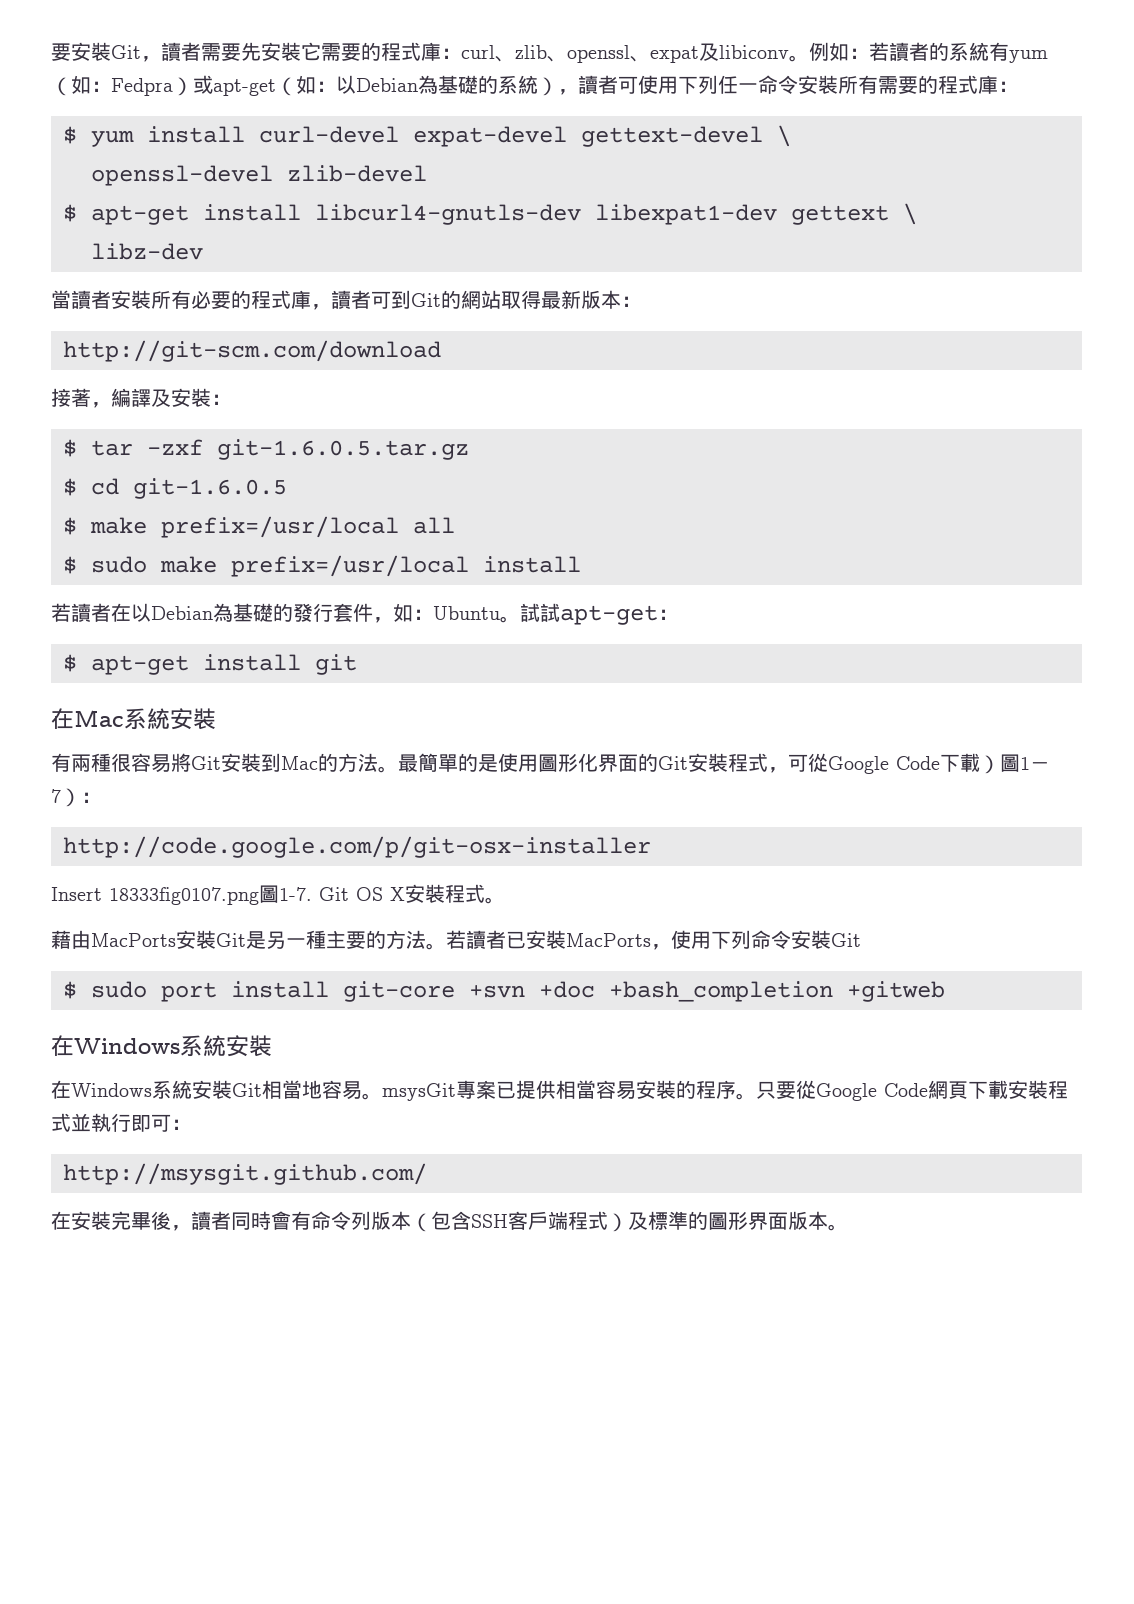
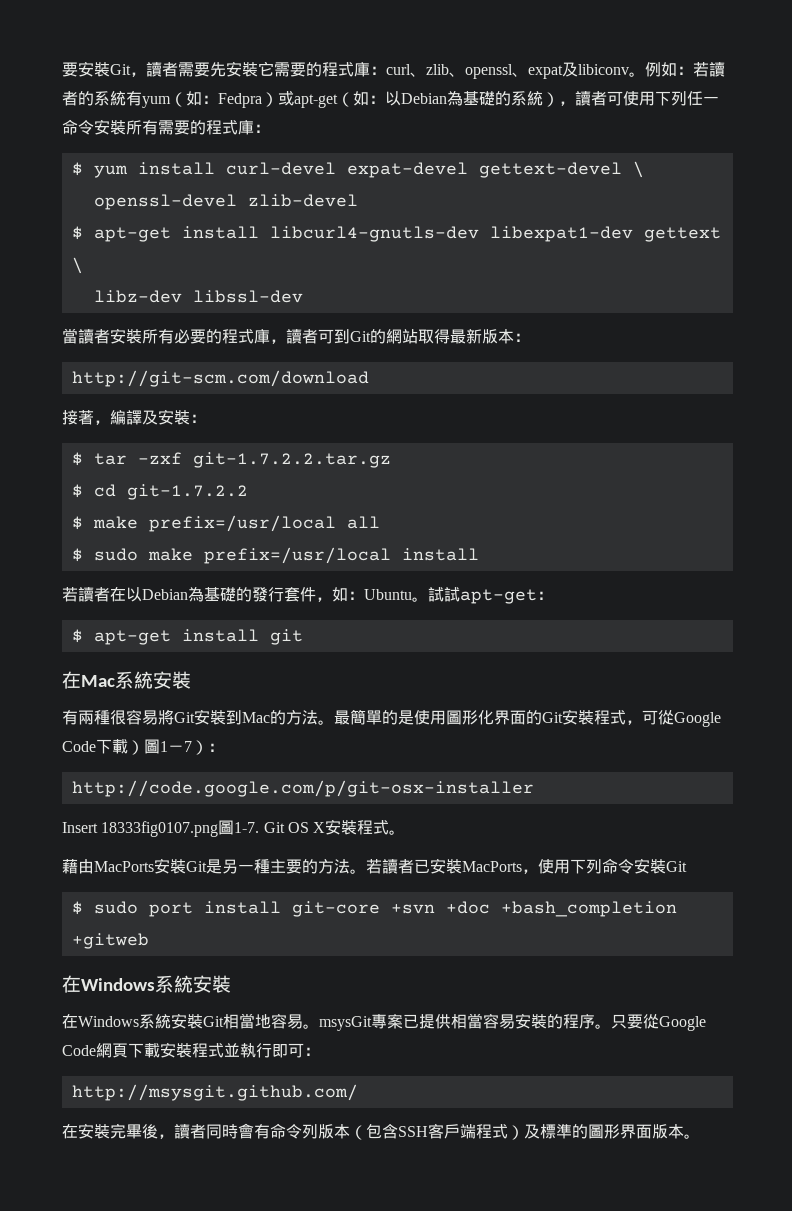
- libz-dev
+ libz-dev libssl-dev
- $ tar -zxf git-1.6.0.5.tar.gz
+ $ tar -zxf git-1.7.2.2.tar.gz
- $ cd git-1.6.0.5
+ $ cd git-1.7.2.2

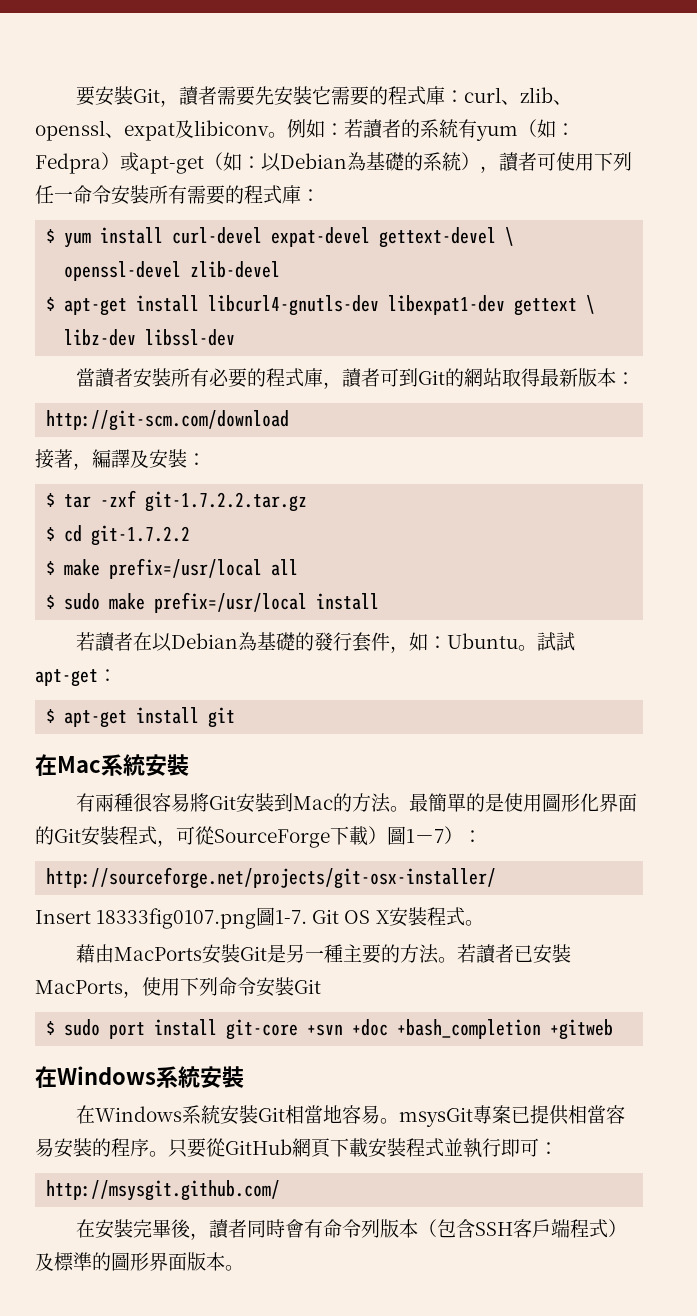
- 最簡單的是使用圖形化界面的Git安裝程式，可從Google Code下載）圖1－7）：
+ 最簡單的是使用圖形化界面的Git安裝程式，可從SourceForge下載）圖1－7）：
- http://code.google.com/p/git-osx-installer
+ http://sourceforge.net/projects/git-osx-installer/
- 只要從Google Code網頁下載安裝程式並執行即可：
+ 只要從GitHub網頁下載安裝程式並執行即可：

